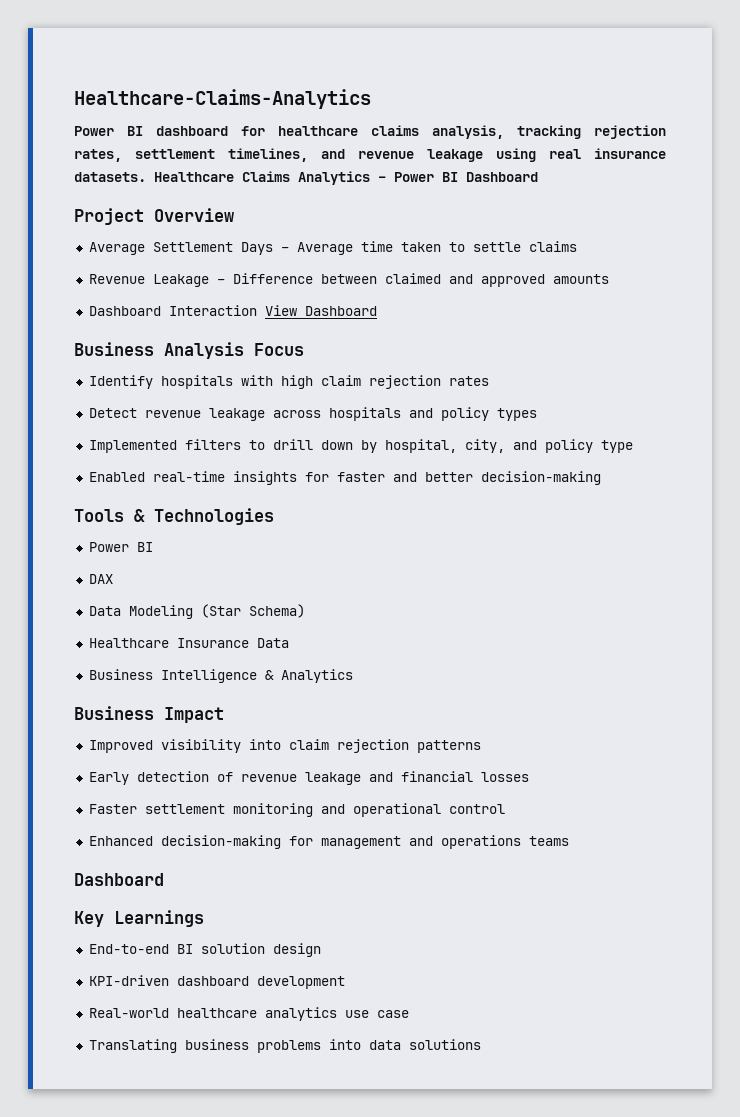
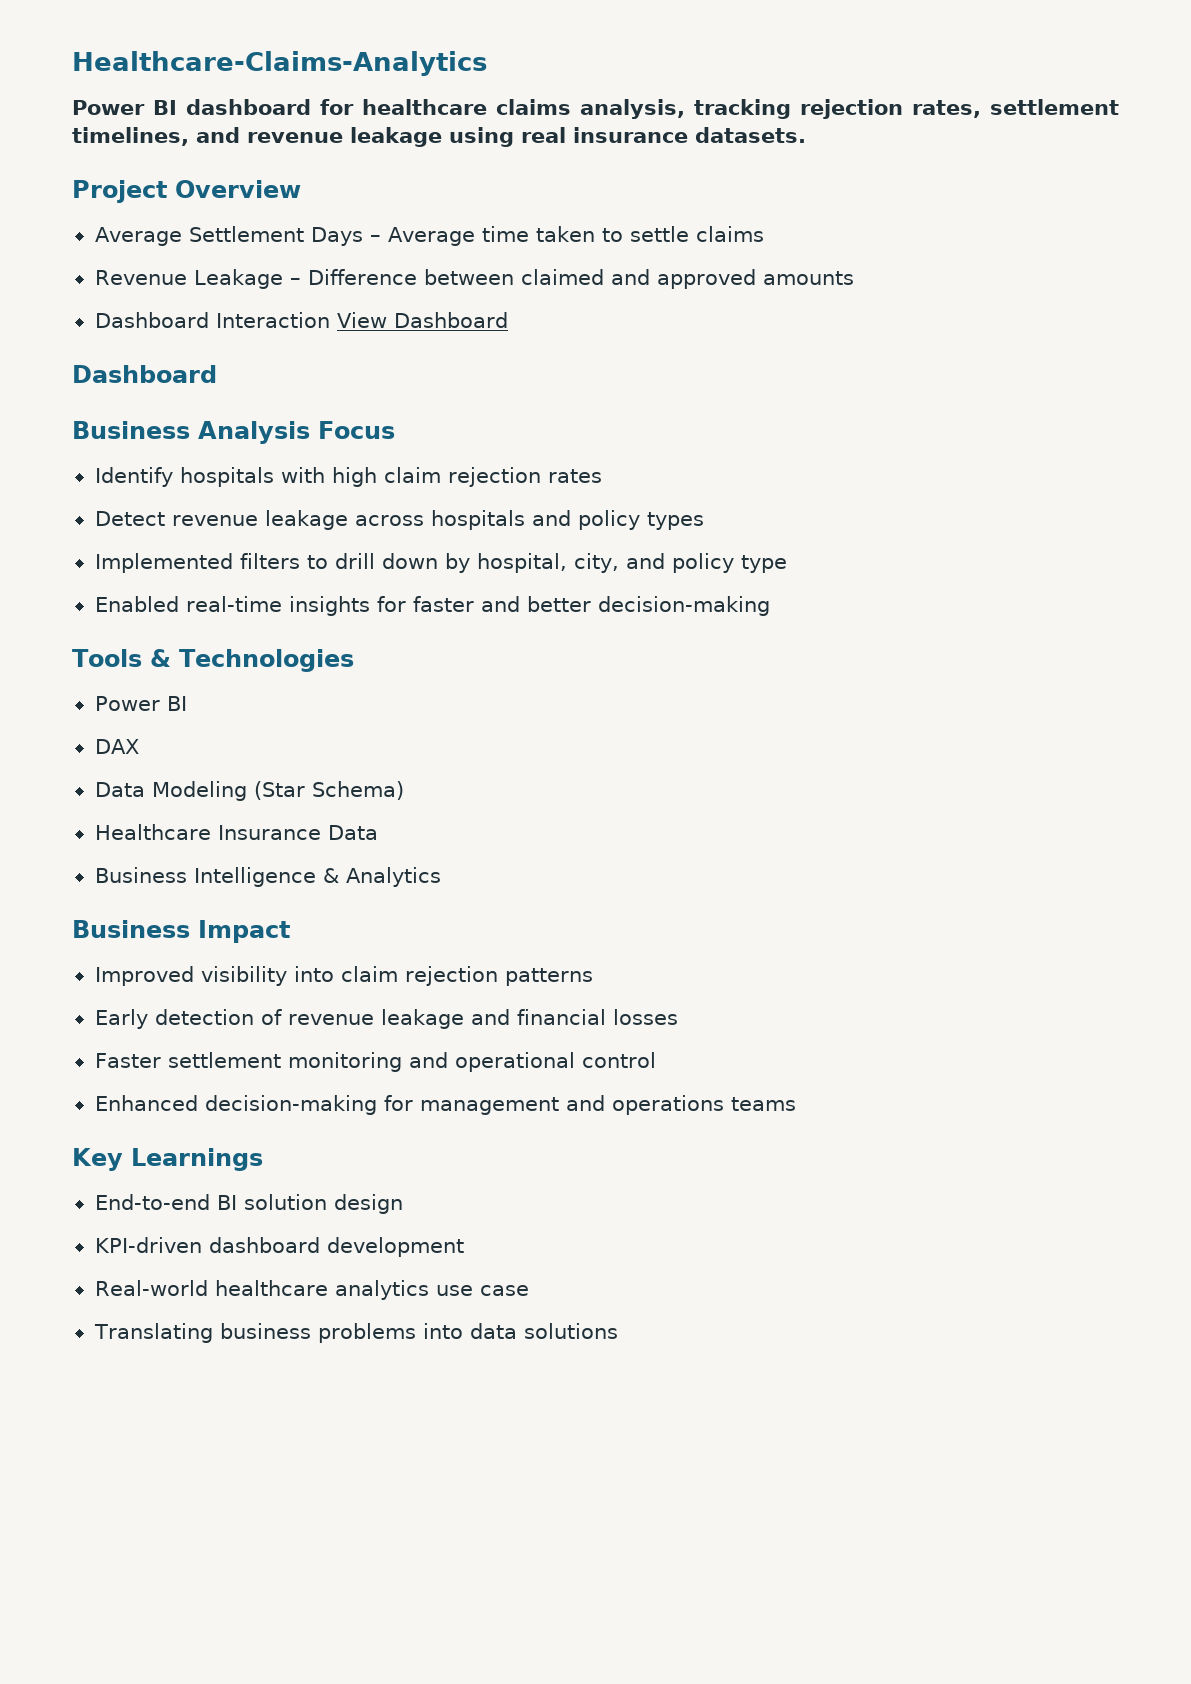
- Healthcare Claims Analytics – Power BI Dashboard
  Dashboard Interaction View Dashboard
+ Dashboard
  Enhanced decision-making for management and operations teams
- Dashboard

